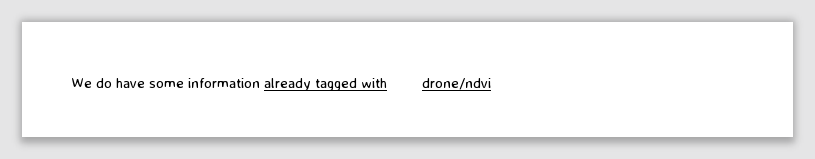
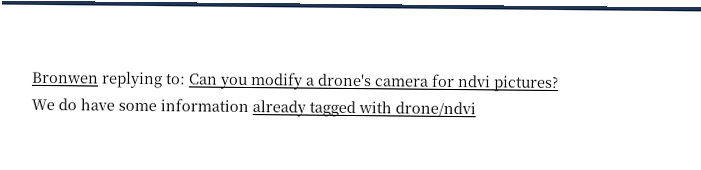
+ Bronwen replying to: Can you modify a drone's camera for ndvi pictures?

